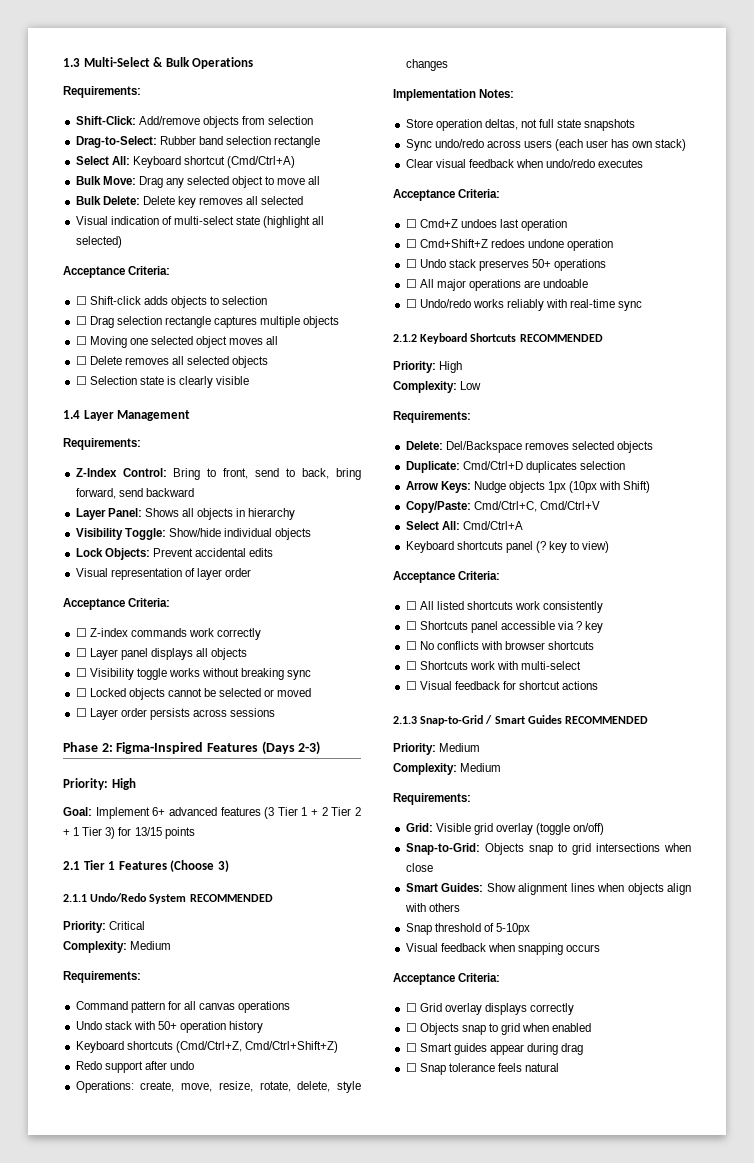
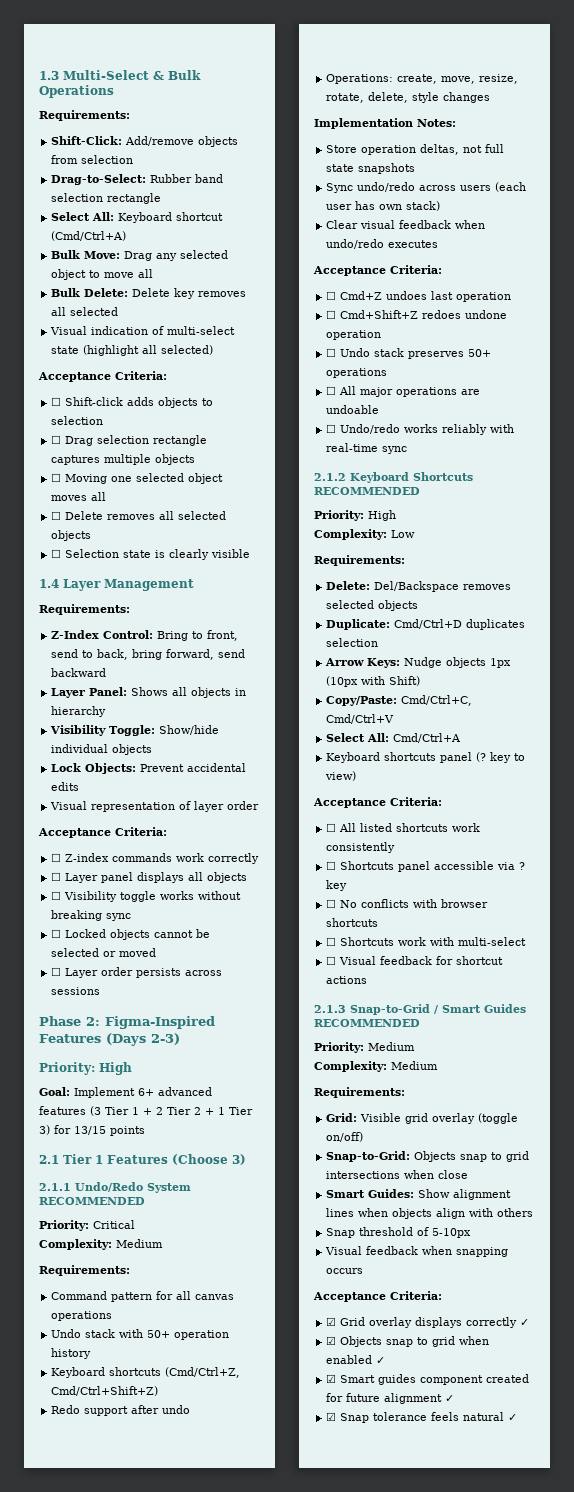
- ☐ Grid overlay displays correctly
- ☐ Objects snap to grid when enabled
- ☐ Smart guides appear during drag
- ☐ Snap tolerance feels natural
+ ☑ Grid overlay displays correctly ✓
+ ☑ Objects snap to grid when enabled ✓
+ ☑ Smart guides component created for future alignment ✓
+ ☑ Snap tolerance feels natural ✓

